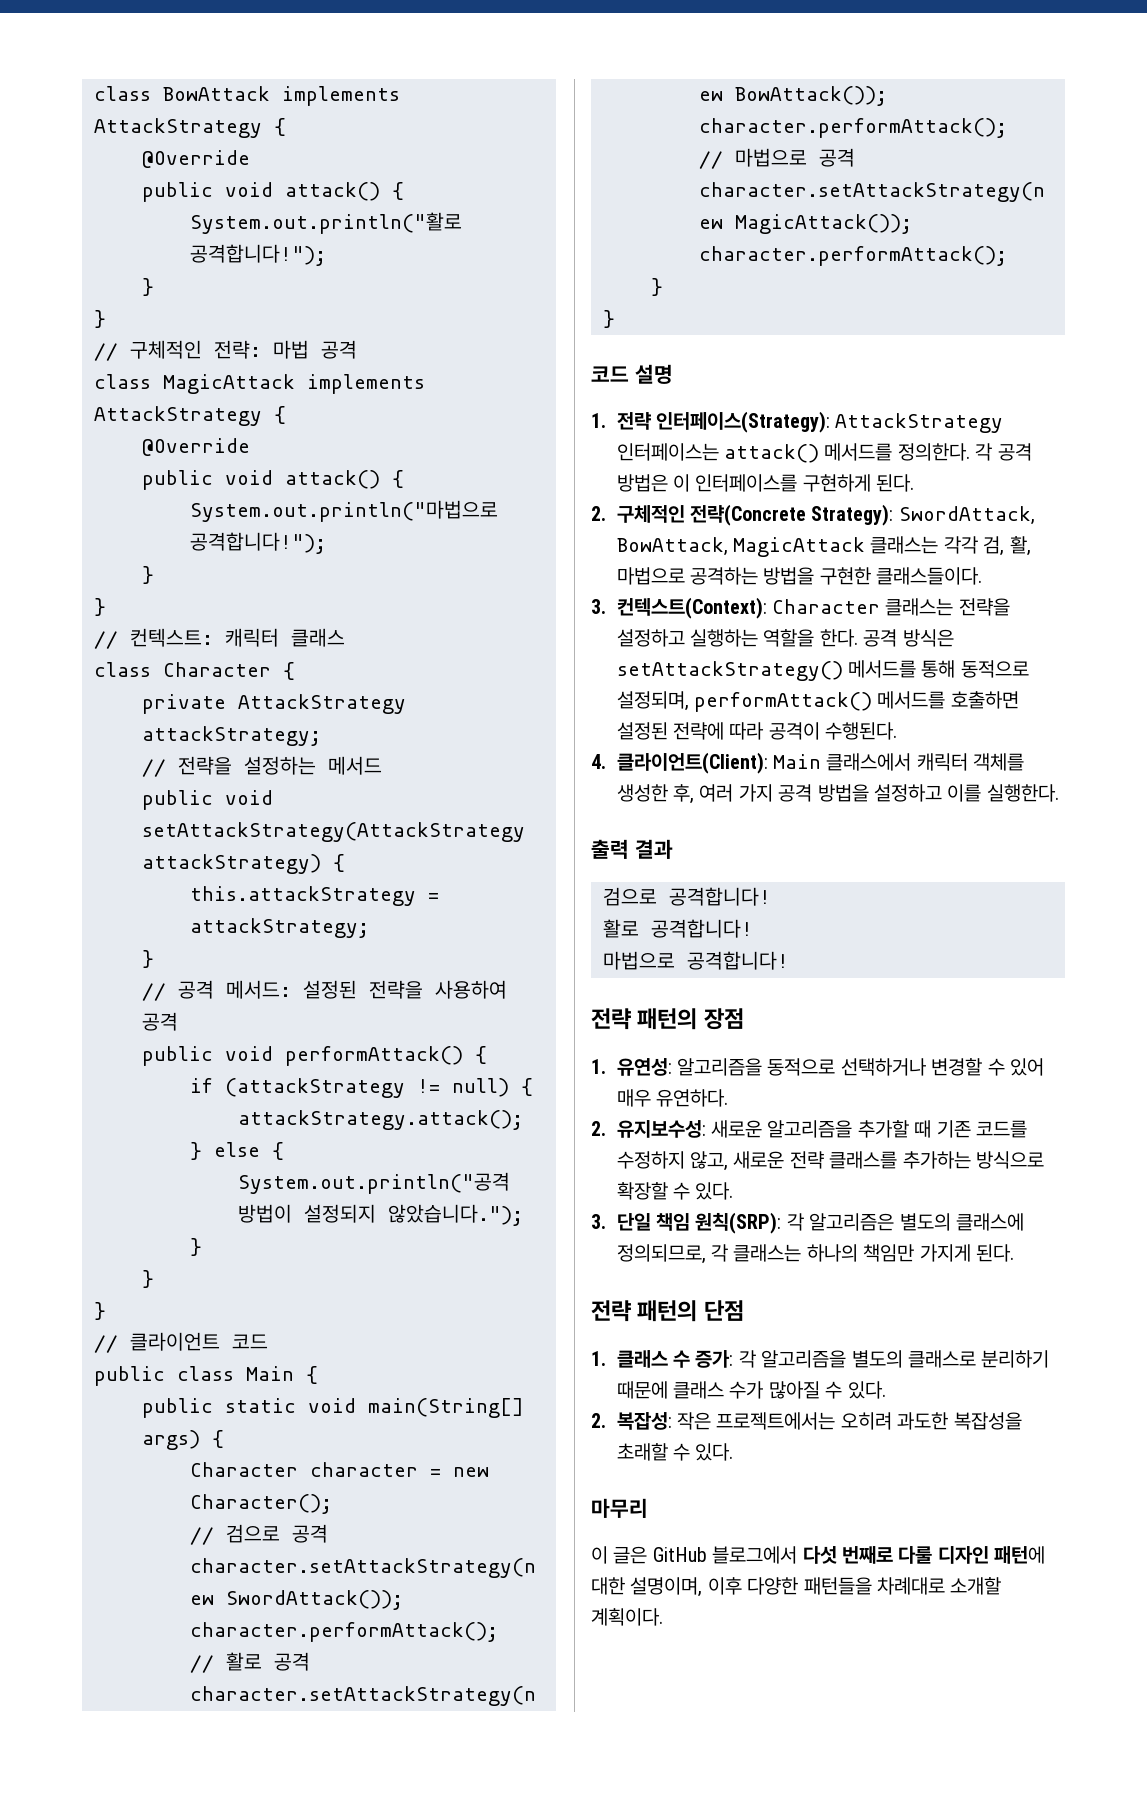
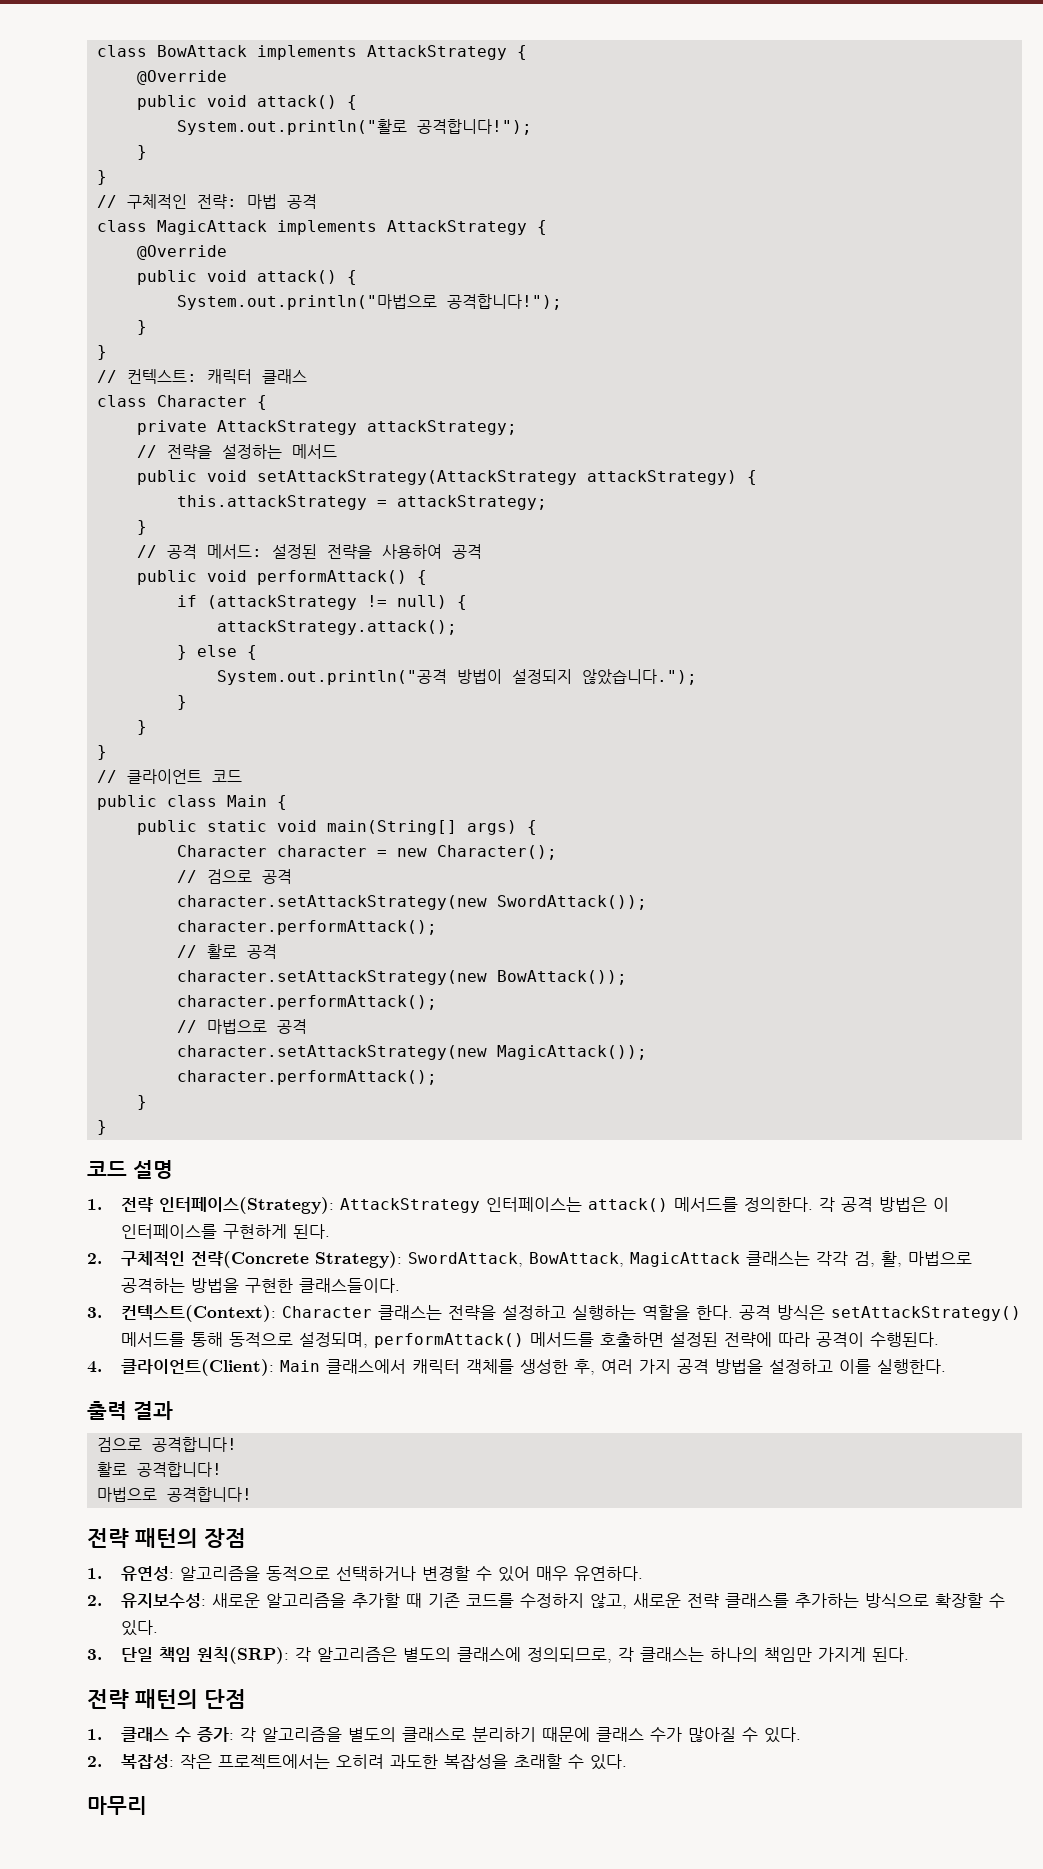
- 이 글은 GitHub 블로그에서 다섯 번째로 다룰 디자인 패턴에 대한 설명이며, 이후 다양한 패턴들을 차례대로 소개할 계획이다.

